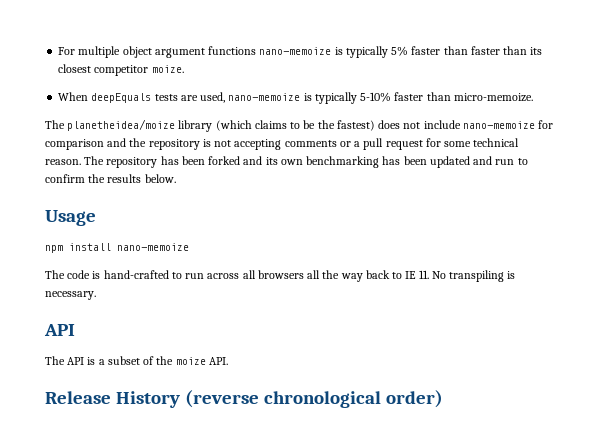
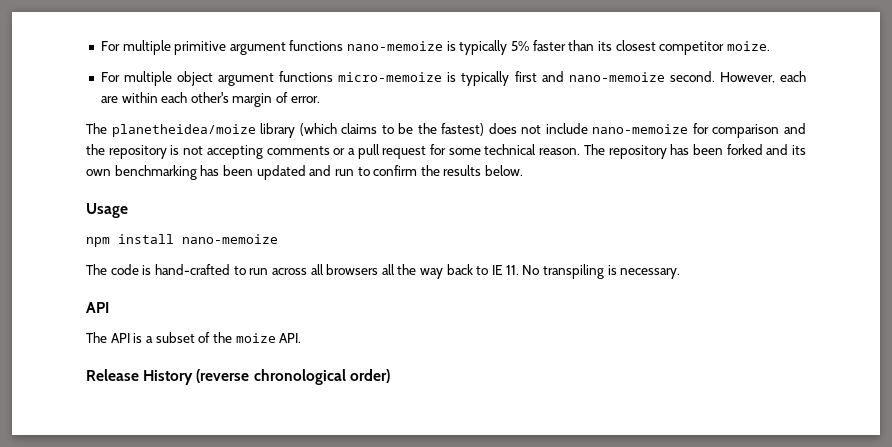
- For multiple object argument functions nano-memoize is typically 5% faster than faster than its closest competitor moize.
+ For multiple primitive argument functions nano-memoize is typically 5% faster than its closest competitor moize.
- When deepEquals tests are used, nano-memoize is typically 5-10% faster than micro-memoize.
+ For multiple object argument functions micro-memoize is typically first and nano-memoize second. However, each are within each other's margin of error.

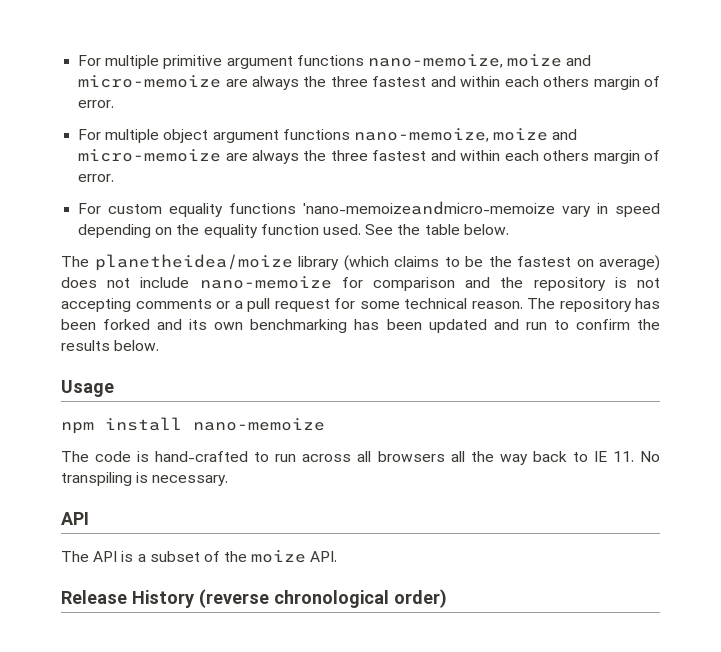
- For multiple primitive argument functions nano-memoize is typically 5% faster than its closest competitor moize.
+ For multiple primitive argument functions nano-memoize, moize and micro-memoize are always the three fastest and within each others margin of error.
- For multiple object argument functions micro-memoize is typically first and nano-memoize second. However, each are within each other's margin of error.
+ For multiple object argument functions nano-memoize, moize and micro-memoize are always the three fastest and within each others margin of error.
+ For custom equality functions 'nano-memoizeandmicro-memoize vary in speed depending on the equality function used. See the table below.
- The planetheidea/moize library (which claims to be the fastest) does not include nano-memoize for comparison and the repository is not accepting comments or a pull request for some technical reason.
+ The planetheidea/moize library (which claims to be the fastest on average) does not include nano-memoize for comparison and the repository is not accepting comments or a pull request for some technical reason.

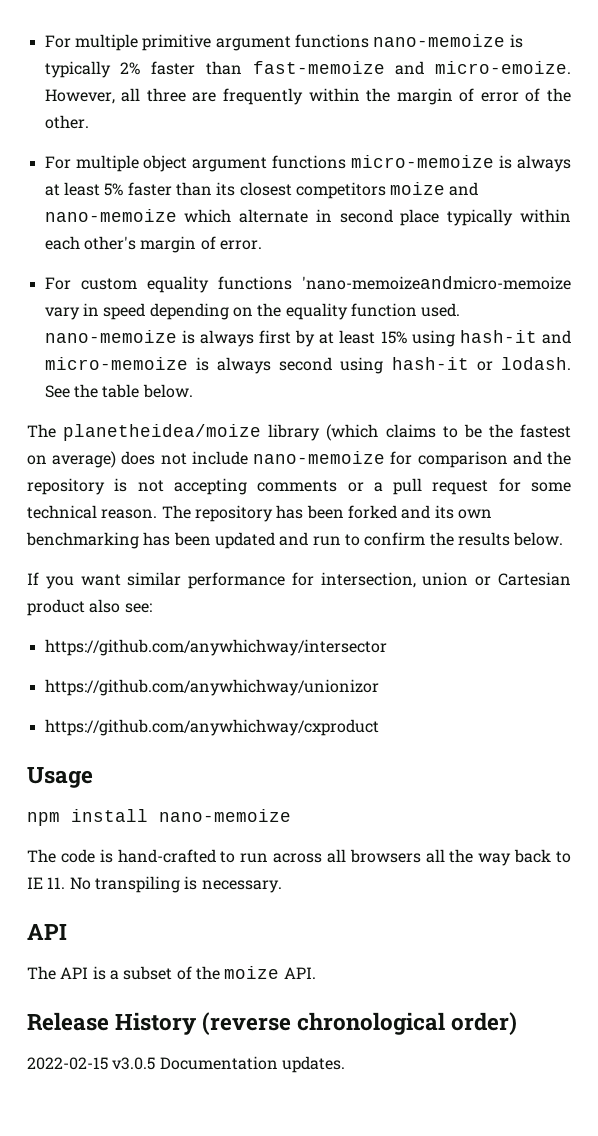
- For multiple primitive argument functions nano-memoize, moize and micro-memoize are always the three fastest and within each others margin of error.
+ For multiple primitive argument functions nano-memoize is typically 2% faster than fast-memoize and micro-emoize. However, all three are frequently within the margin of error of the other.
- For multiple object argument functions nano-memoize, moize and micro-memoize are always the three fastest and within each others margin of error.
+ For multiple object argument functions micro-memoize is always at least 5% faster than its closest competitors moize and nano-memoize which alternate in second place typically within each other's margin of error.
- For custom equality functions 'nano-memoizeandmicro-memoize vary in speed depending on the equality function used.
+ For custom equality functions 'nano-memoizeandmicro-memoize vary in speed depending on the equality function used. nano-memoize is always first by at least 15% using hash-it and micro-memoize is always second using hash-it or lodash.
+ If you want similar performance for intersection, union or Cartesian product also see:
+ https://github.com/anywhichway/intersector
+ https://github.com/anywhichway/unionizor
+ https://github.com/anywhichway/cxproduct
+ 2022-02-15 v3.0.5 Documentation updates.

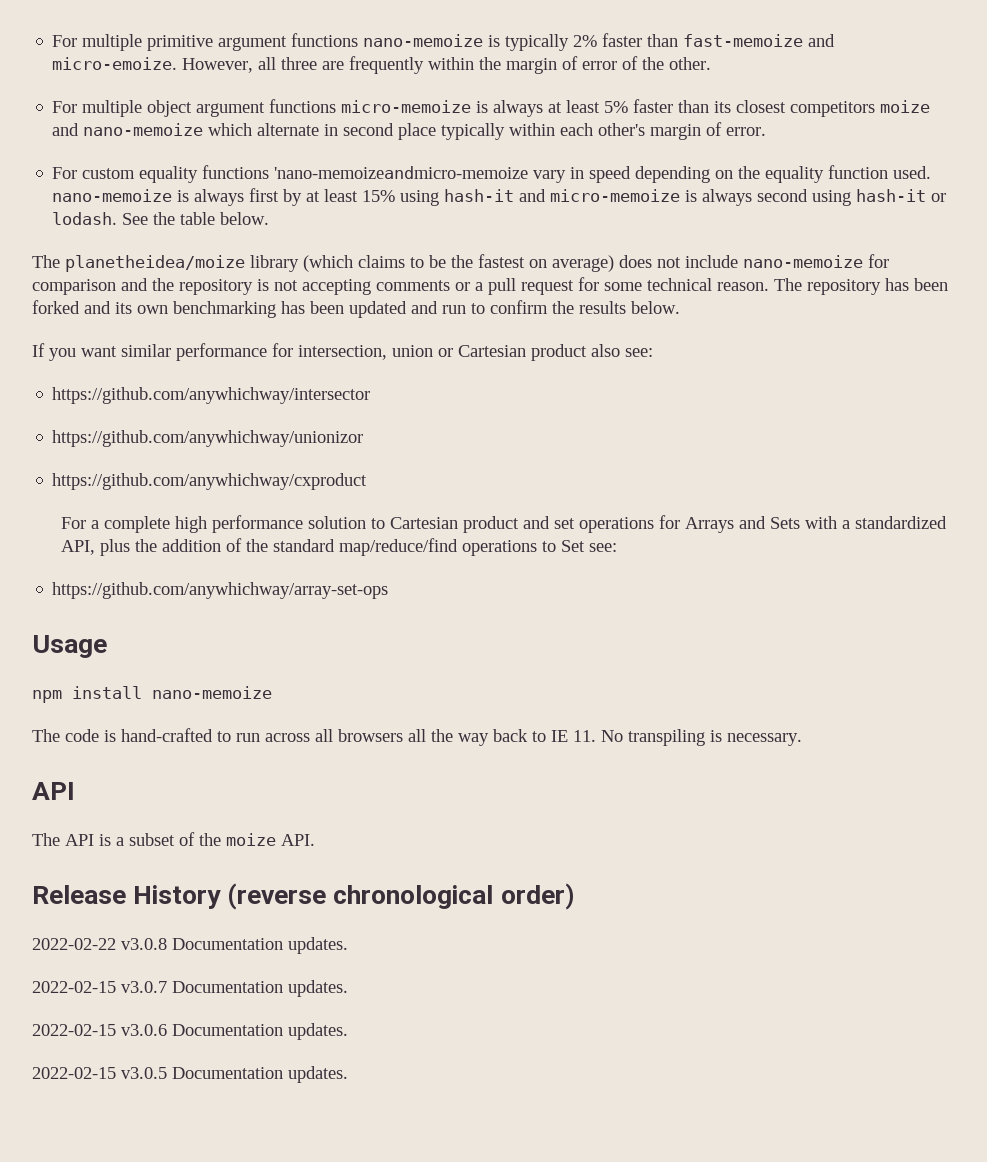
+ For a complete high performance solution to Cartesian product and set operations for Arrays and Sets with a standardized API, plus the addition of the standard map/reduce/find operations to Set see:
+ https://github.com/anywhichway/array-set-ops
+ 2022-02-22 v3.0.8 Documentation updates.
+ 2022-02-15 v3.0.7 Documentation updates.
+ 2022-02-15 v3.0.6 Documentation updates.

